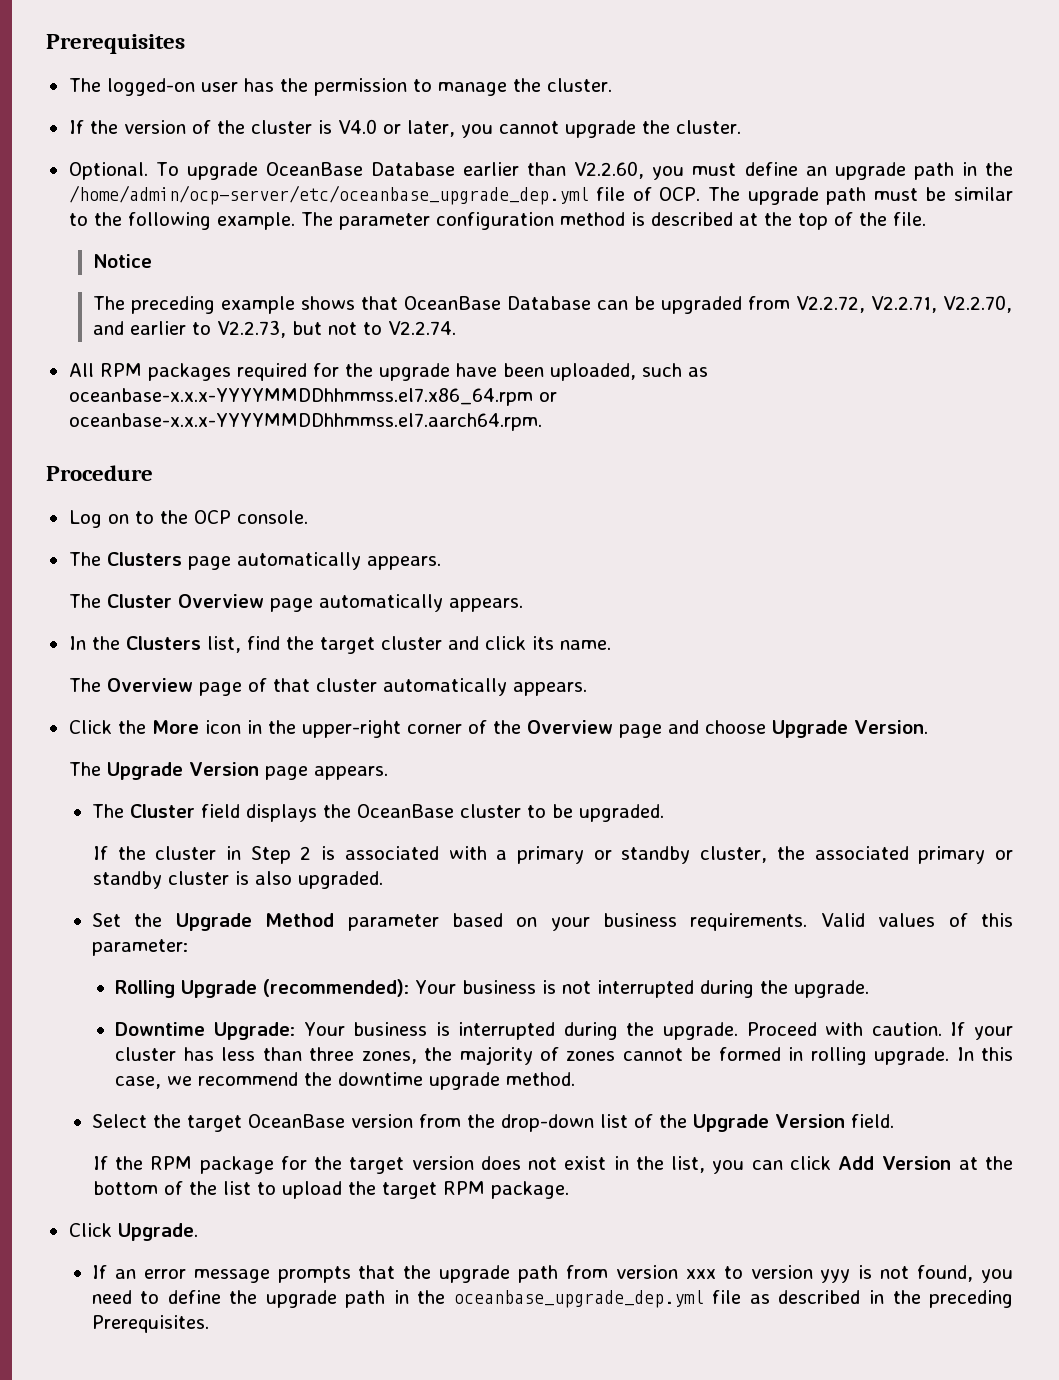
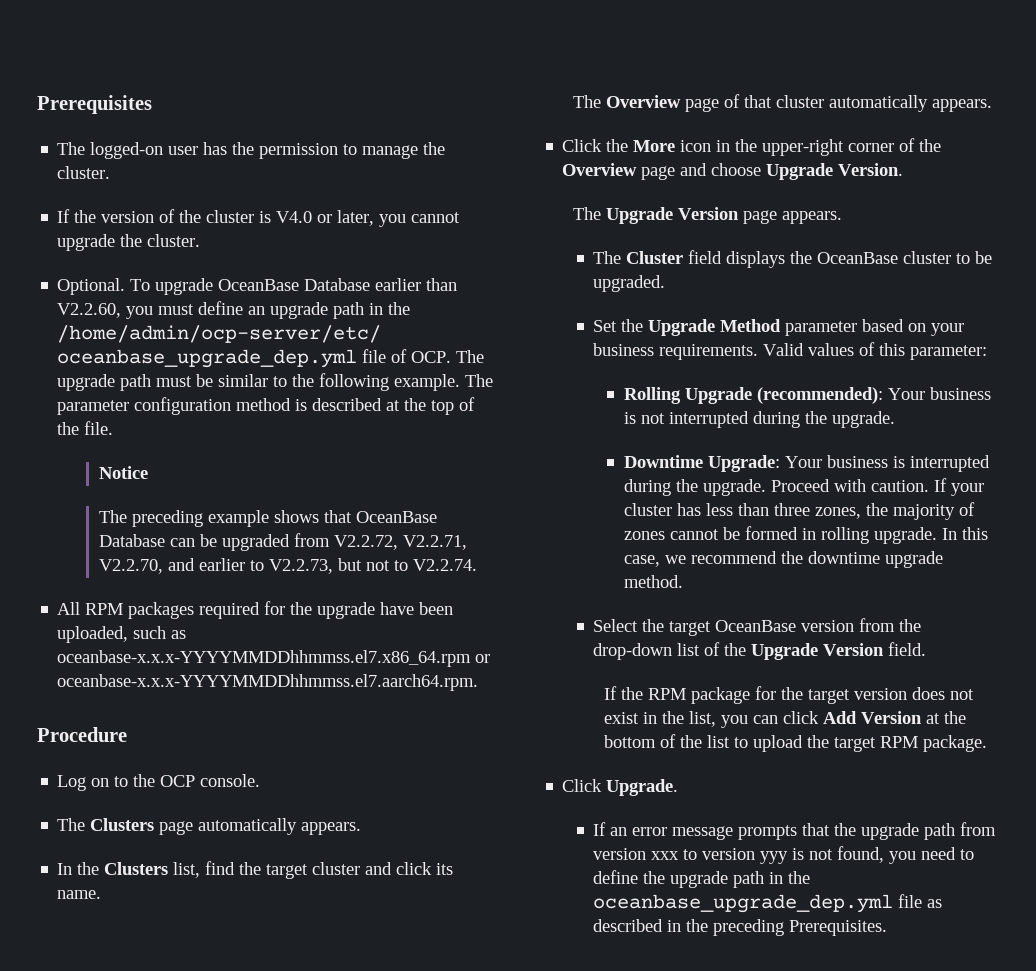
- The Cluster Overview page automatically appears.
- If the cluster in Step 2 is associated with a primary or standby cluster, the associated primary or standby cluster is also upgraded.

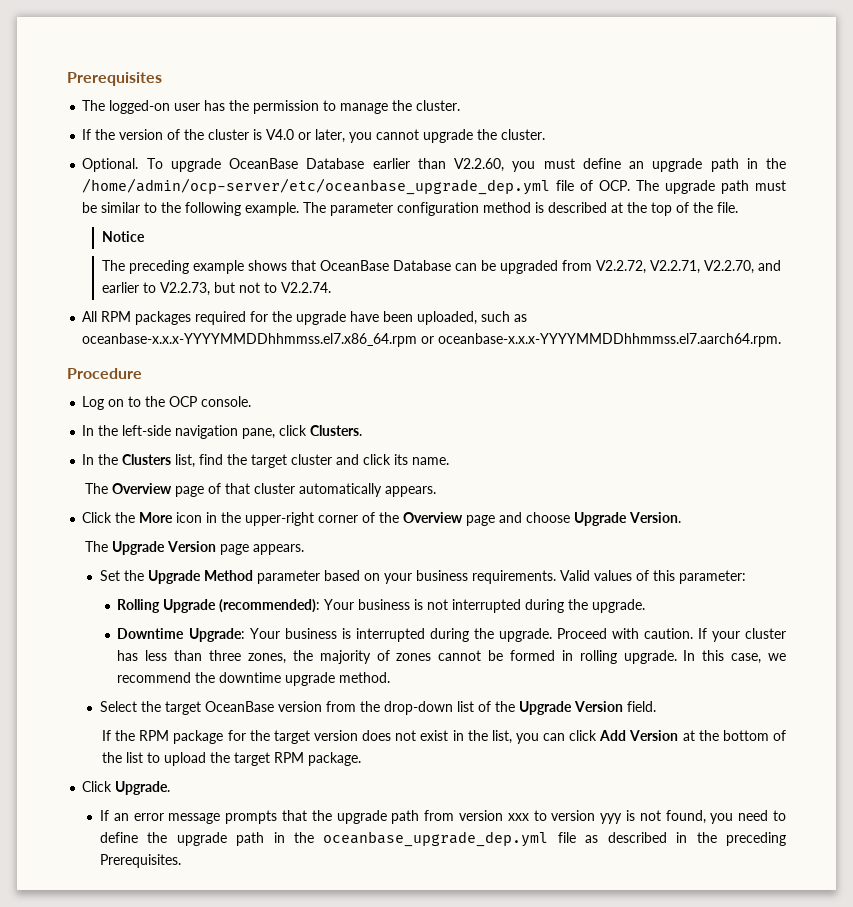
- The Clusters page automatically appears.
+ In the left-side navigation pane, click Clusters.
- The Cluster field displays the OceanBase cluster to be upgraded.

